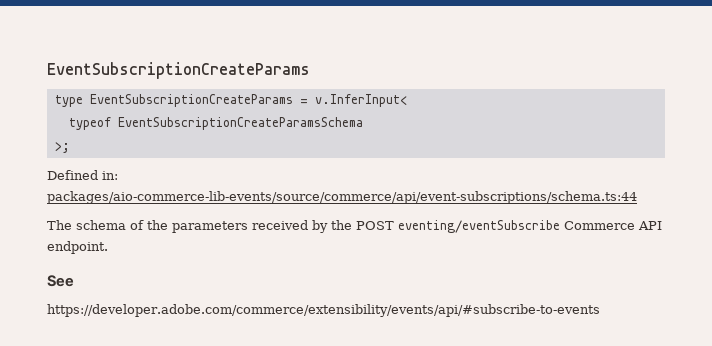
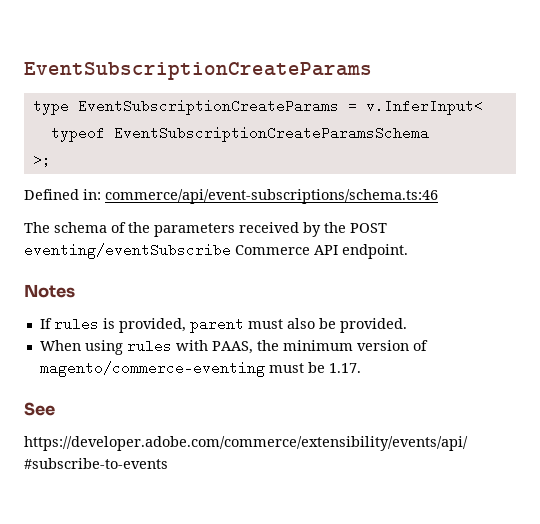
- Defined in: packages/aio-commerce-lib-events/source/commerce/api/event-subscriptions/schema.ts:44
+ Defined in: commerce/api/event-subscriptions/schema.ts:46
+ Notes
+ If rules is provided, parent must also be provided.
+ When using rules with PAAS, the minimum version of magento/commerce-eventing must be 1.17.

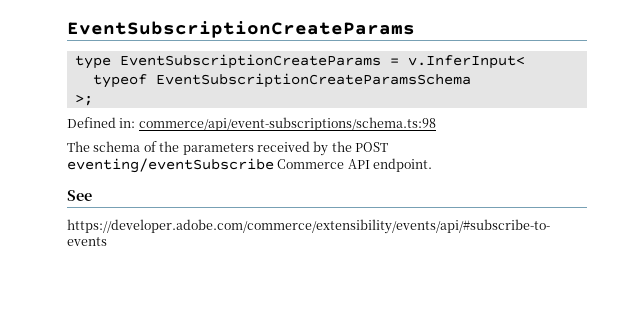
- Defined in: commerce/api/event-subscriptions/schema.ts:46
+ Defined in: commerce/api/event-subscriptions/schema.ts:98
- Notes
- If rules is provided, parent must also be provided.
- When using rules with PAAS, the minimum version of magento/commerce-eventing must be 1.17.

